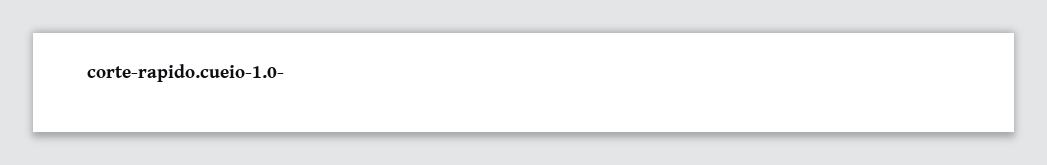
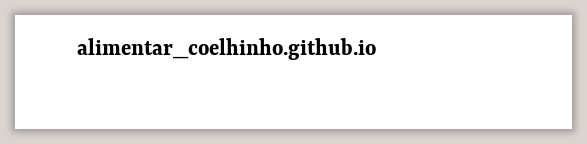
- corte-rapido.cueio-1.0-
+ alimentar_coelhinho.github.io

